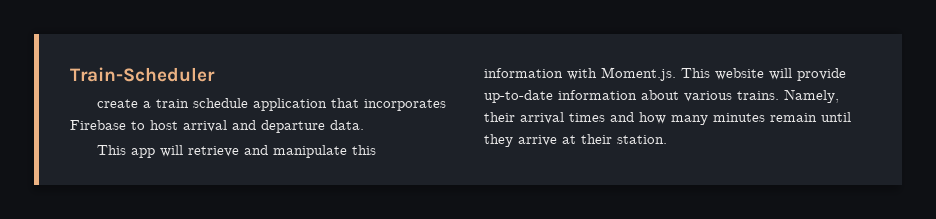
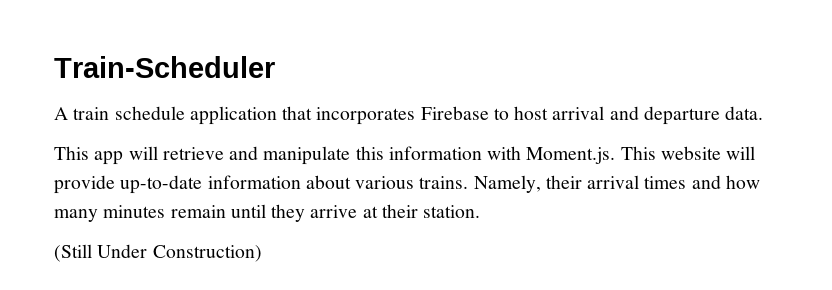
- create a train schedule application that incorporates Firebase to host arrival and departure data.
+ A train schedule application that incorporates Firebase to host arrival and departure data.
+ (Still Under Construction)

